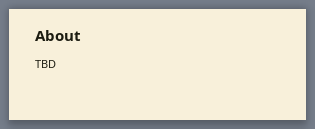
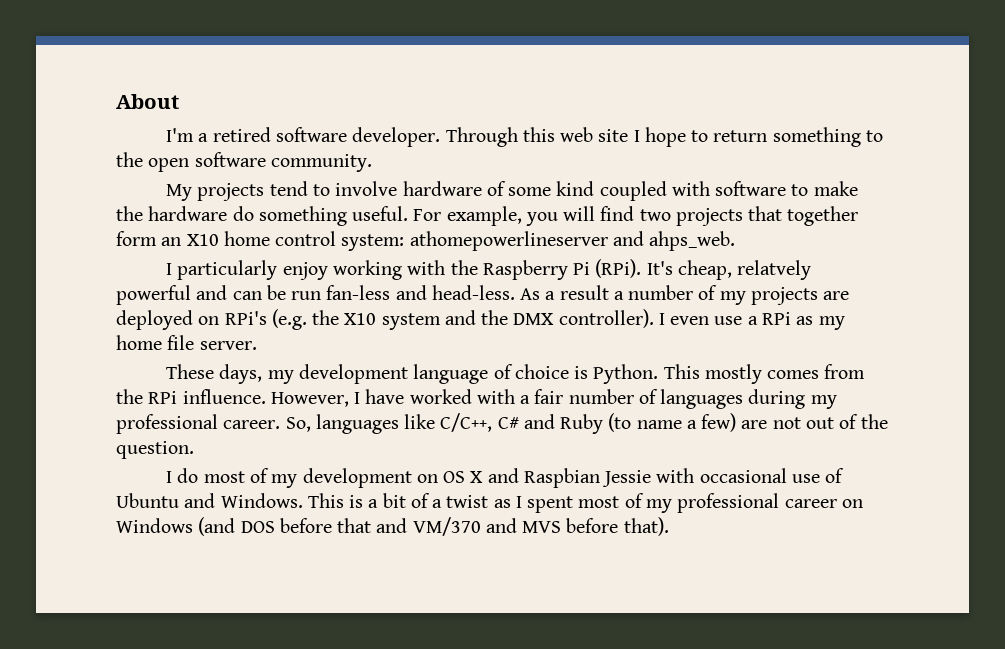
- TBD
+ I'm a retired software developer. Through this web site I hope to return something to the open software community.
+ My projects tend to involve hardware of some kind coupled with software to make the hardware do something useful. For example, you will find two projects that together form an X10 home control system: athomepowerlineserver and ahps_web.
+ I particularly enjoy working with the Raspberry Pi (RPi). It's cheap, relatvely powerful and can be run fan-less and head-less. As a result a number of my projects are deployed on RPi's (e.g. the X10 system and the DMX controller). I even use a RPi as my home file server.
+ These days, my development language of choice is Python. This mostly comes from the RPi influence. However, I have worked with a fair number of languages during my professional career. So, languages like C/C++, C# and Ruby (to name a few) are not out of the question.
+ I do most of my development on OS X and Raspbian Jessie with occasional use of Ubuntu and Windows. This is a bit of a twist as I spent most of my professional career on Windows (and DOS before that and VM/370 and MVS before that).

